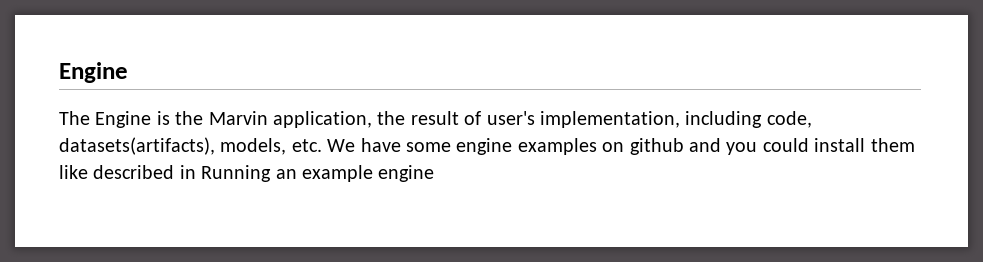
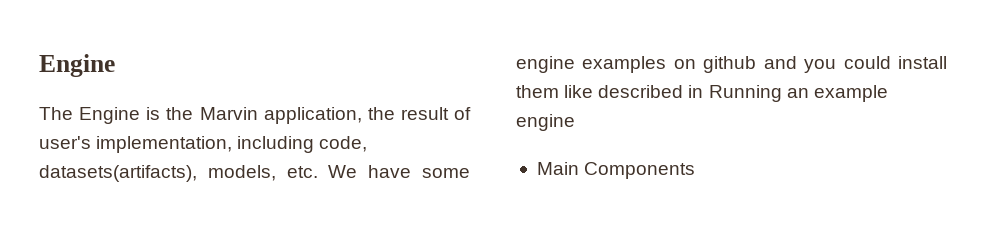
+ Main Components

